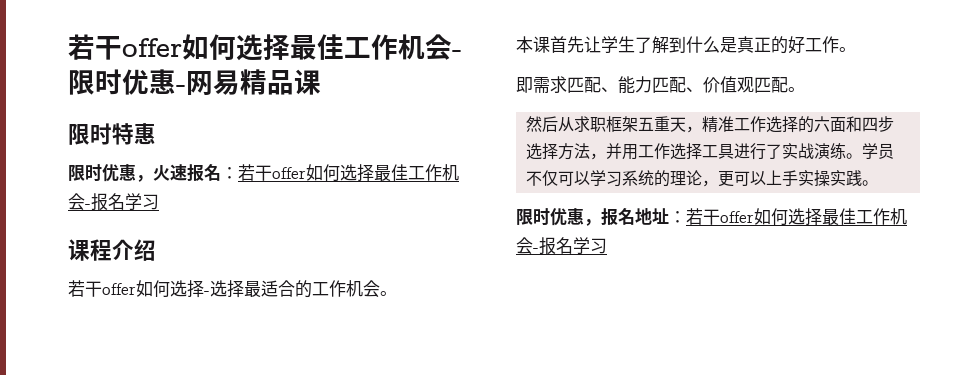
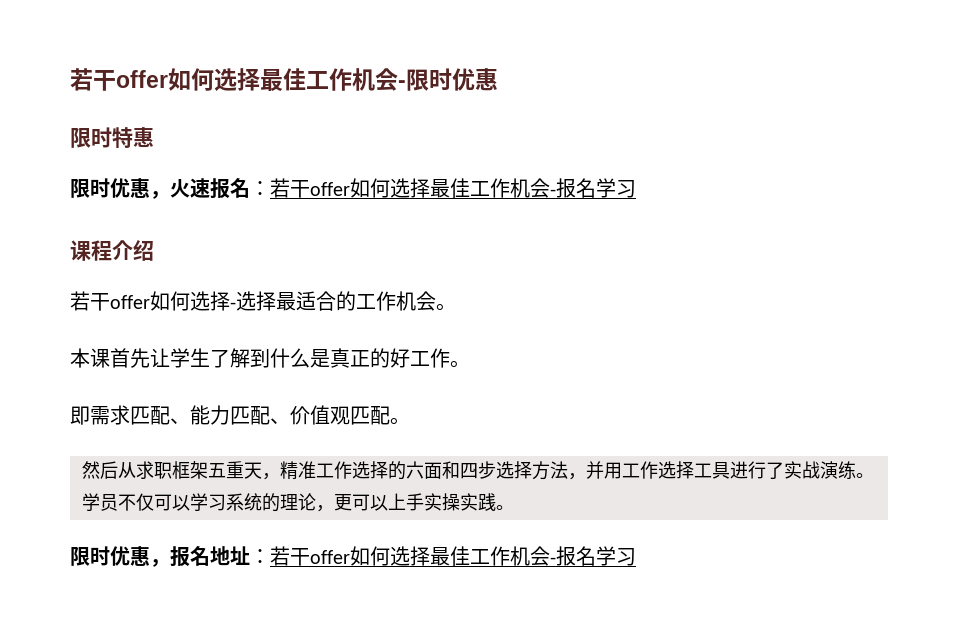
- 若干offer如何选择最佳工作机会-限时优惠-网易精品课
+ 若干offer如何选择最佳工作机会-限时优惠

